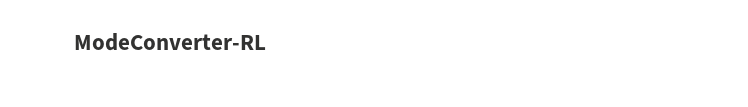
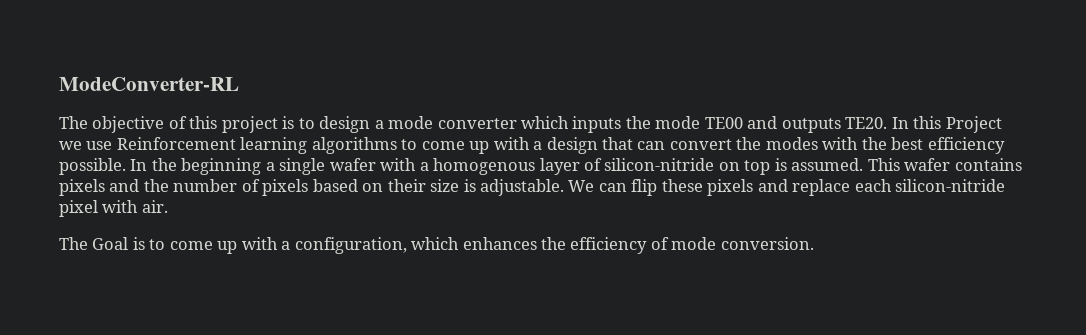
+ The objective of this project is to design a mode converter which inputs the mode TE00 and outputs TE20. In this Project we use Reinforcement learning algorithms to come up with a design that can convert the modes with the best efficiency possible. In the beginning a single wafer with a homogenous layer of silicon-nitride on top is assumed. This wafer contains pixels and the number of pixels based on their size is adjustable. We can flip these pixels and replace each silicon-nitride pixel with air.
+ The Goal is to come up with a configuration, which enhances the efficiency of mode conversion.

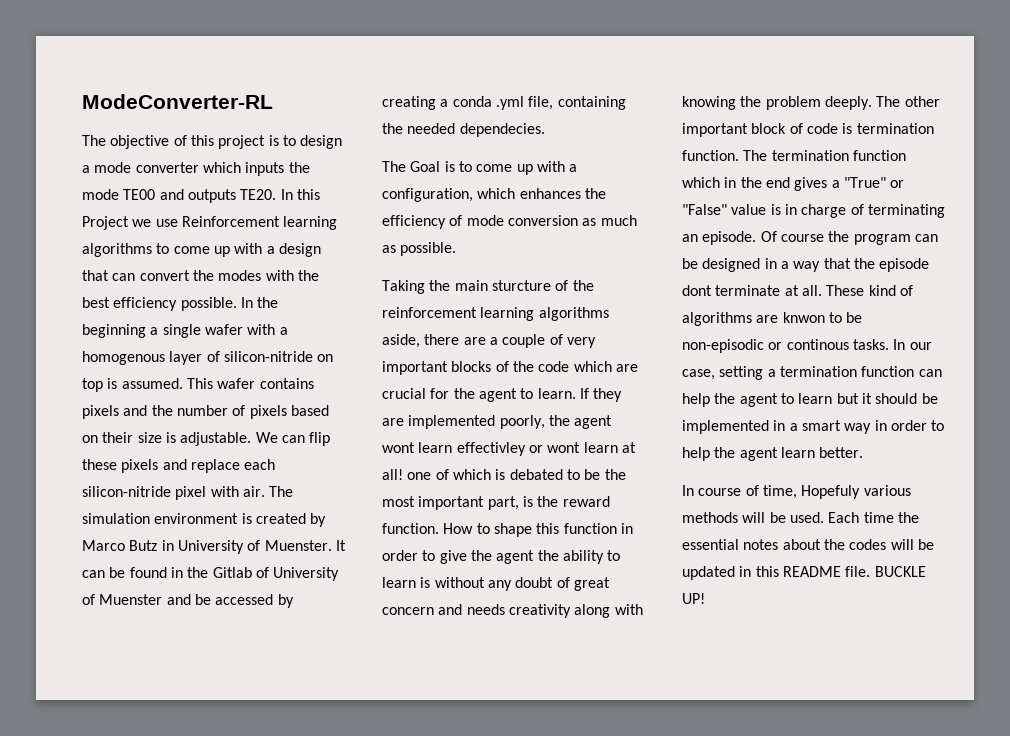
+ The simulation environment is created by Marco Butz in University of Muenster. It can be found in the Gitlab of University of Muenster and be accessed by creating a conda .yml file, containing the needed dependecies.
- The Goal is to come up with a configuration, which enhances the efficiency of mode conversion.
+ The Goal is to come up with a configuration, which enhances the efficiency of mode conversion as much as possible.
+ Taking the main sturcture of the reinforcement learning algorithms aside, there are a couple of very important blocks of the code which are crucial for the agent to learn. If they are implemented poorly, the agent wont learn effectivley or wont learn at all! one of which is debated to be the most important part, is the reward function. How to shape this function in order to give the agent the ability to learn is without any doubt of great concern and needs creativity along with knowing the problem deeply. The other important block of code is termination function. The termination function which in the end gives a "True" or "False" value is in charge of terminating an episode. Of course the program can be designed in a way that the episode dont terminate at all. These kind of algorithms are knwon to be non-episodic or continous tasks. In our case, setting a termination function can help the agent to learn but it should be implemented in a smart way in order to help the agent learn better.
+ In course of time, Hopefuly various methods will be used. Each time the essential notes about the codes will be updated in this README file. BUCKLE UP!

